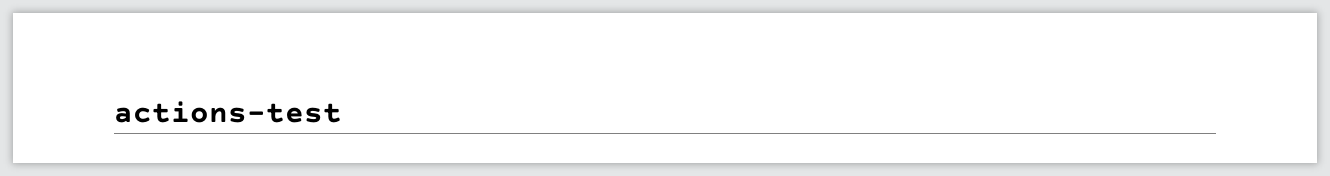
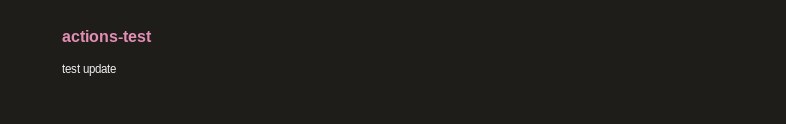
+ test update

